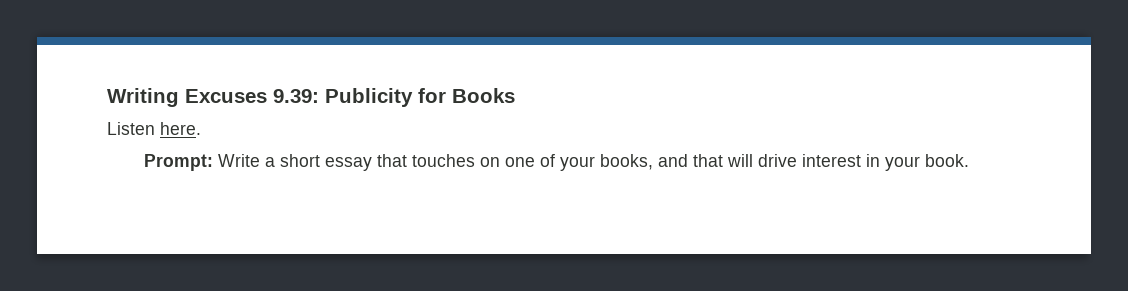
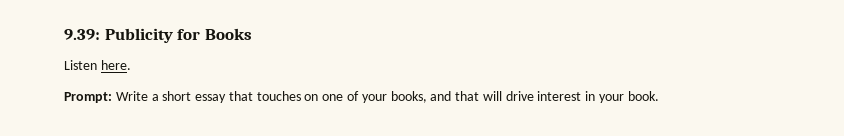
- Writing Excuses 9.39: Publicity for Books
+ 9.39: Publicity for Books

